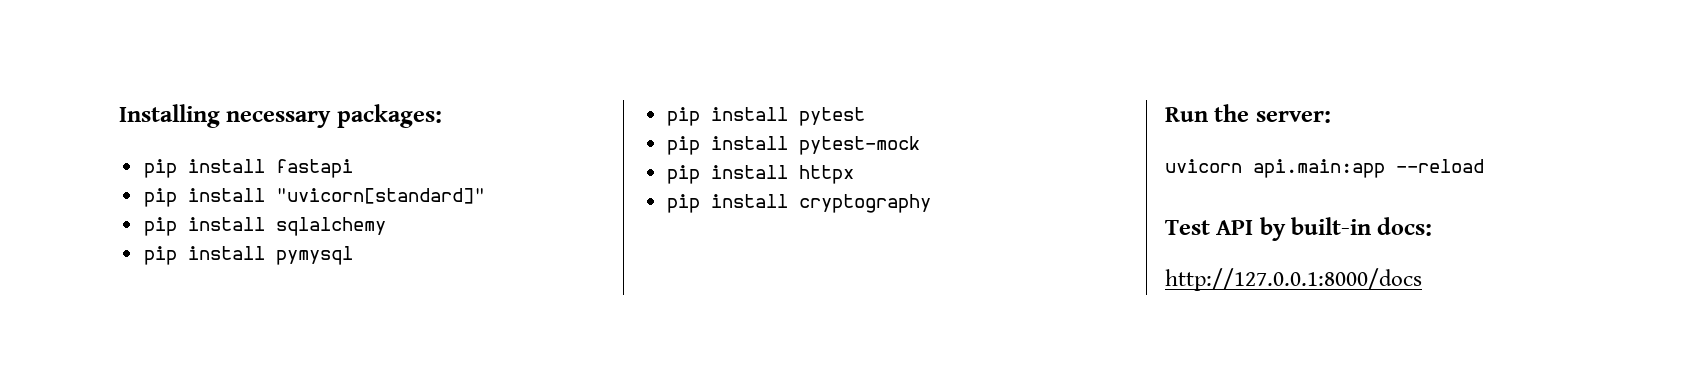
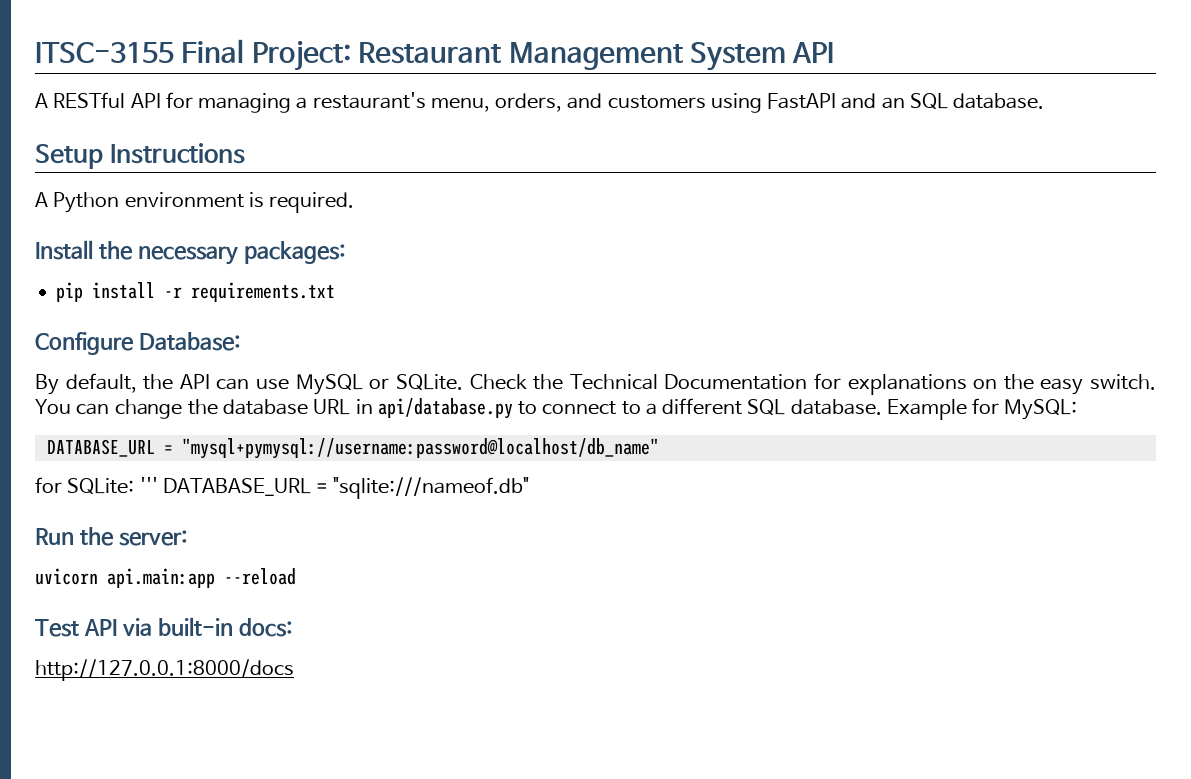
- Installing necessary packages:
- pip install fastapi
- pip install "uvicorn[standard]"
- pip install sqlalchemy
- pip install pymysql
- pip install pytest
- pip install pytest-mock
- pip install httpx
- pip install cryptography
+ ITSC-3155 Final Project: Restaurant Management System API
+ A RESTful API for managing a restaurant's menu, orders, and customers using FastAPI and an SQL database.
+ Setup Instructions
+ A Python environment is required.
+ Install the necessary packages:
+ pip install -r requirements.txt
+ Configure Database:
+ By default, the API can use MySQL or SQLite. Check the Technical Documentation for explanations on the easy switch. You can change the database URL in api/database.py to connect to a different SQL database. Example for MySQL:
+ DATABASE_URL = "mysql+pymysql://username:password@localhost/db_name"
+ for SQLite: ''' DATABASE_URL = "sqlite:///nameof.db"
- Test API by built-in docs:
+ Test API via built-in docs:

